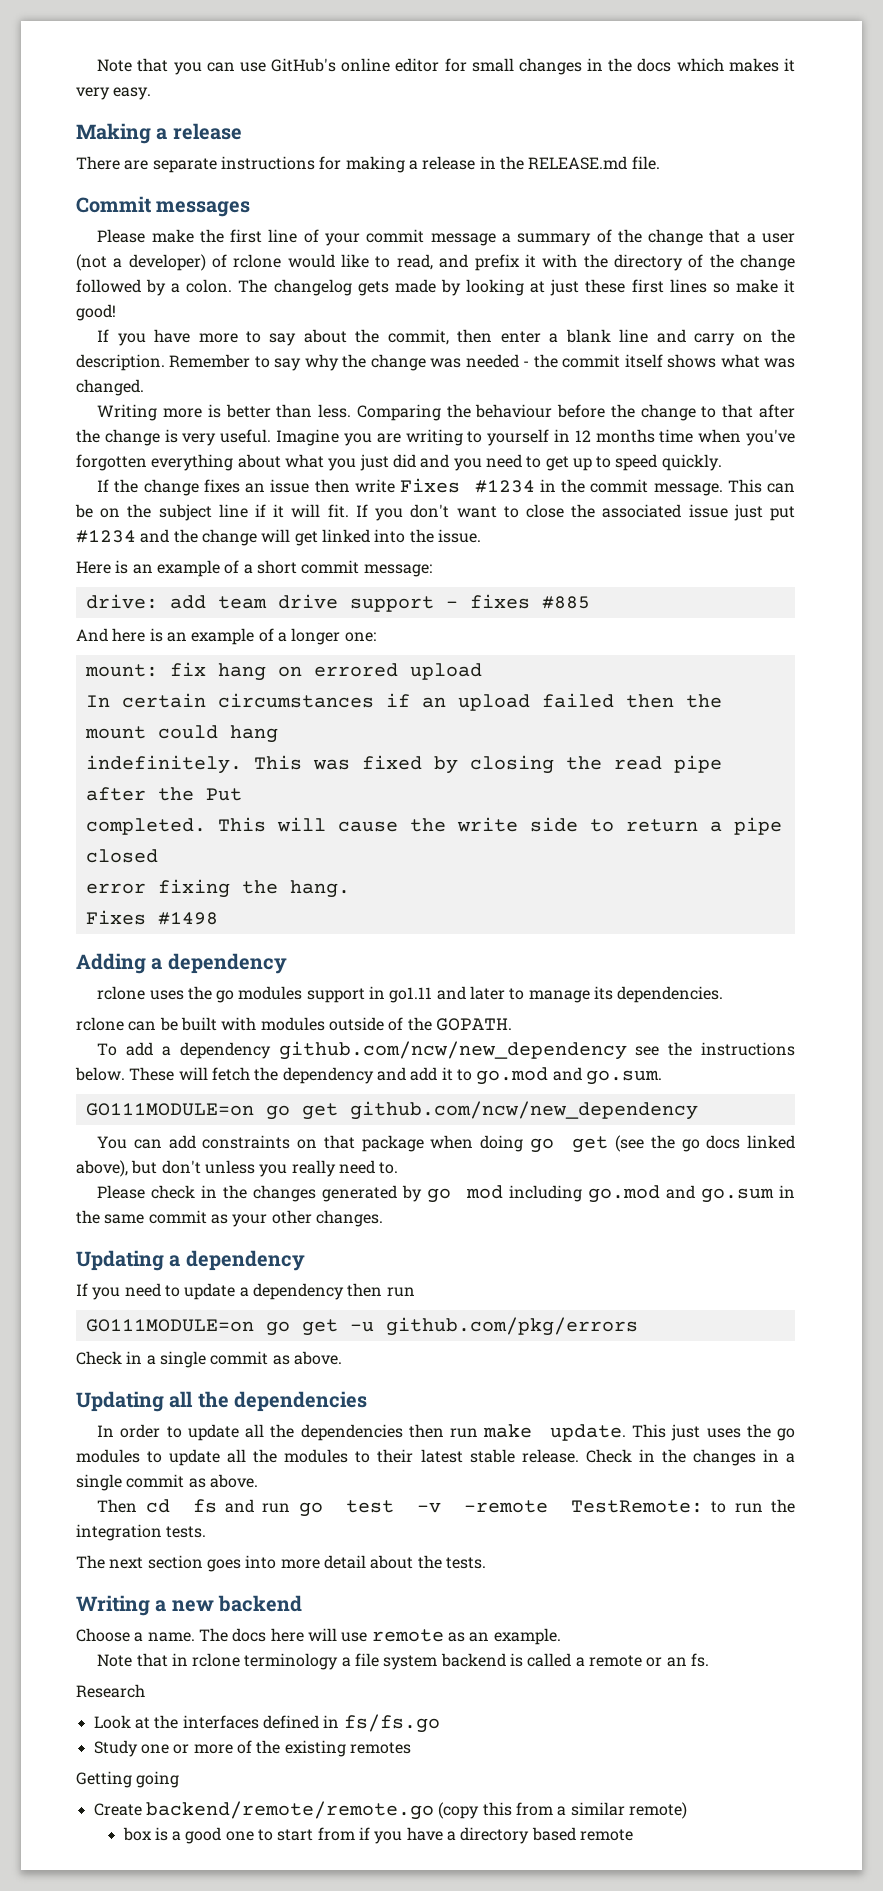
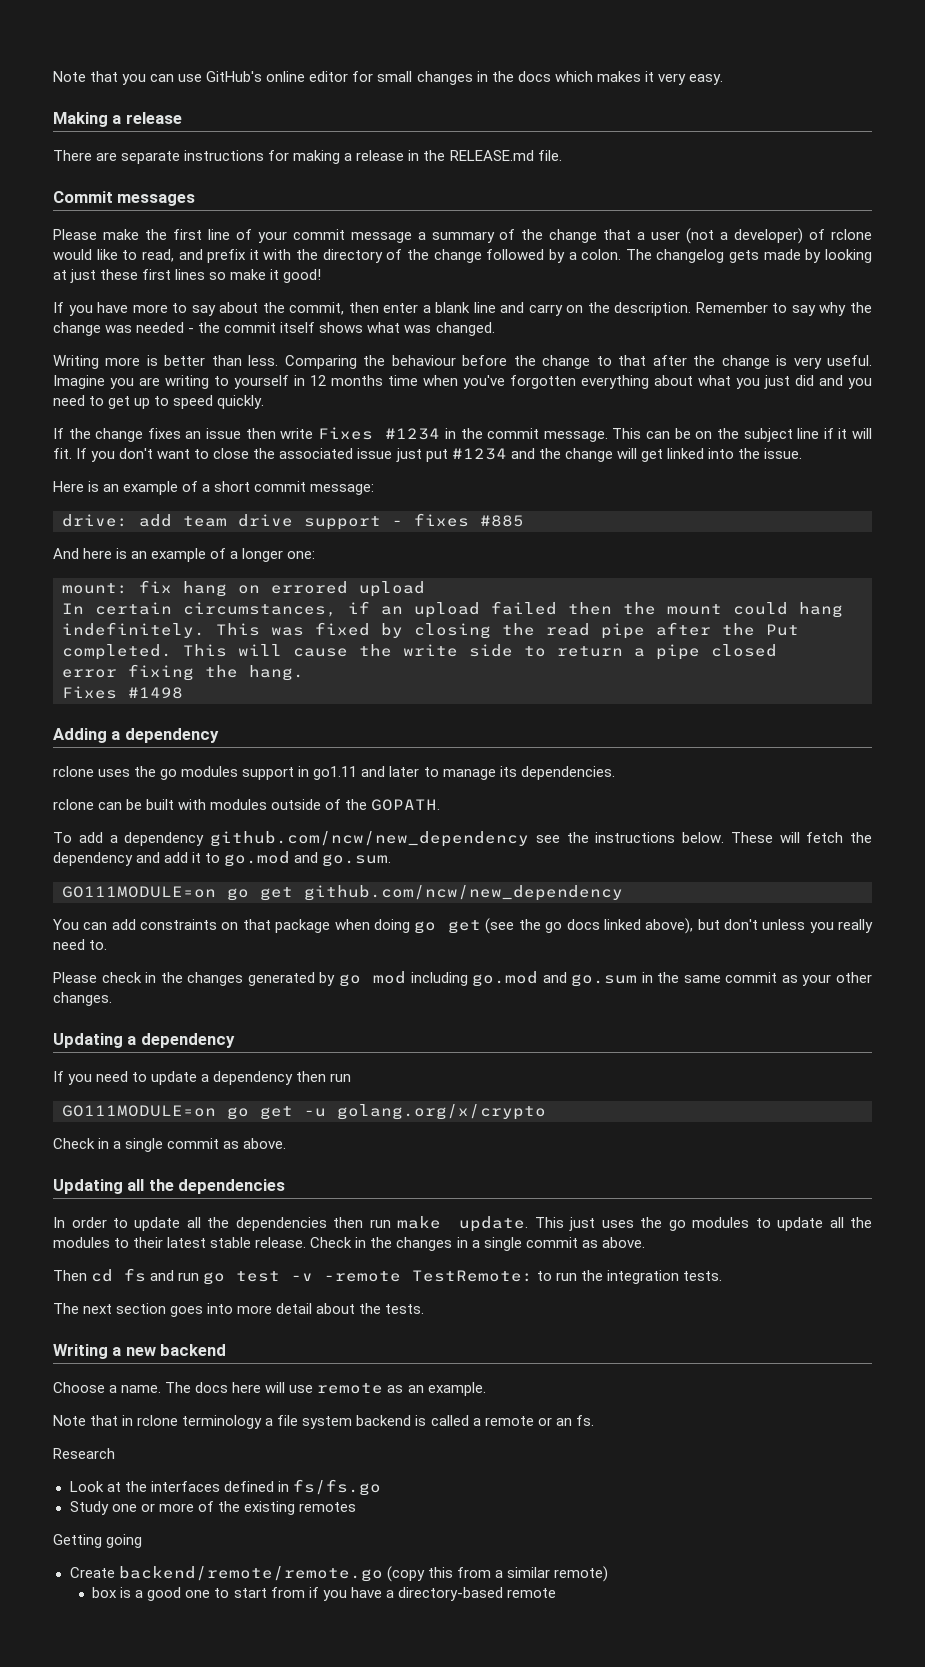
- In certain circumstances if an upload failed then the mount could hang
+ In certain circumstances, if an upload failed then the mount could hang
- GO111MODULE=on go get -u github.com/pkg/errors
+ GO111MODULE=on go get -u golang.org/x/crypto
- box is a good one to start from if you have a directory based remote
+ box is a good one to start from if you have a directory-based remote

